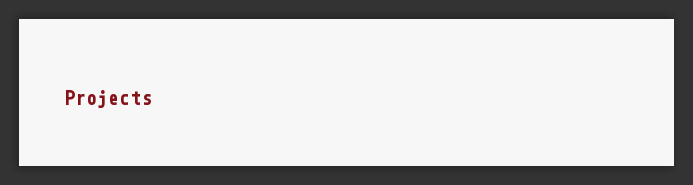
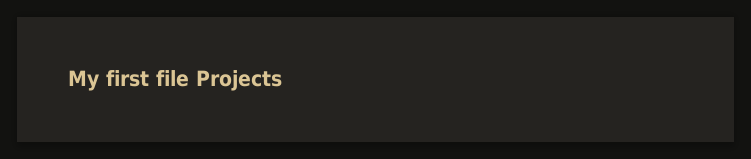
- Projects
+ My first file Projects

